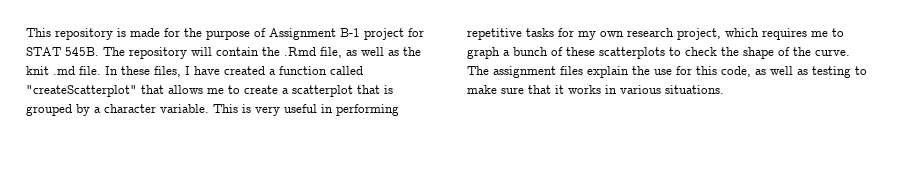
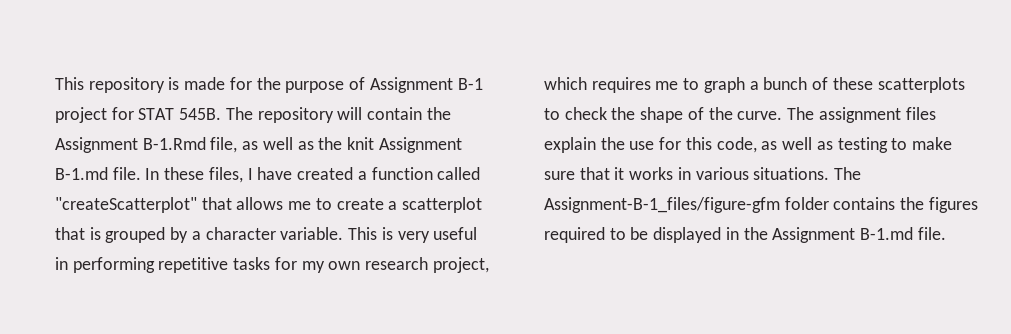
- The repository will contain the .Rmd file, as well as the knit .md file.
+ The repository will contain the Assignment B-1.Rmd file, as well as the knit Assignment B-1.md file.
+ The Assignment-B-1_files/figure-gfm folder contains the figures required to be displayed in the Assignment B-1.md file.

